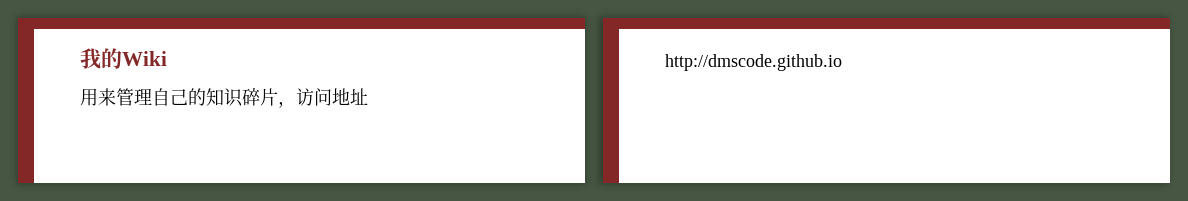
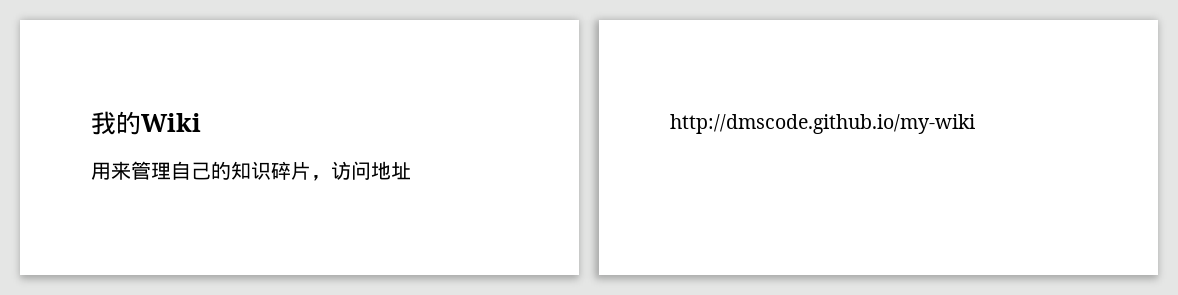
- 用来管理自己的知识碎片，访问地址http://dmscode.github.io
+ 用来管理自己的知识碎片，访问地址http://dmscode.github.io/my-wiki

